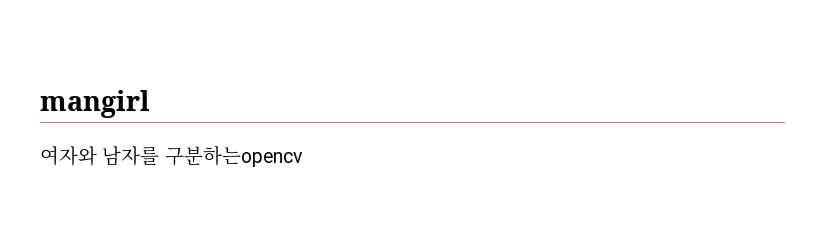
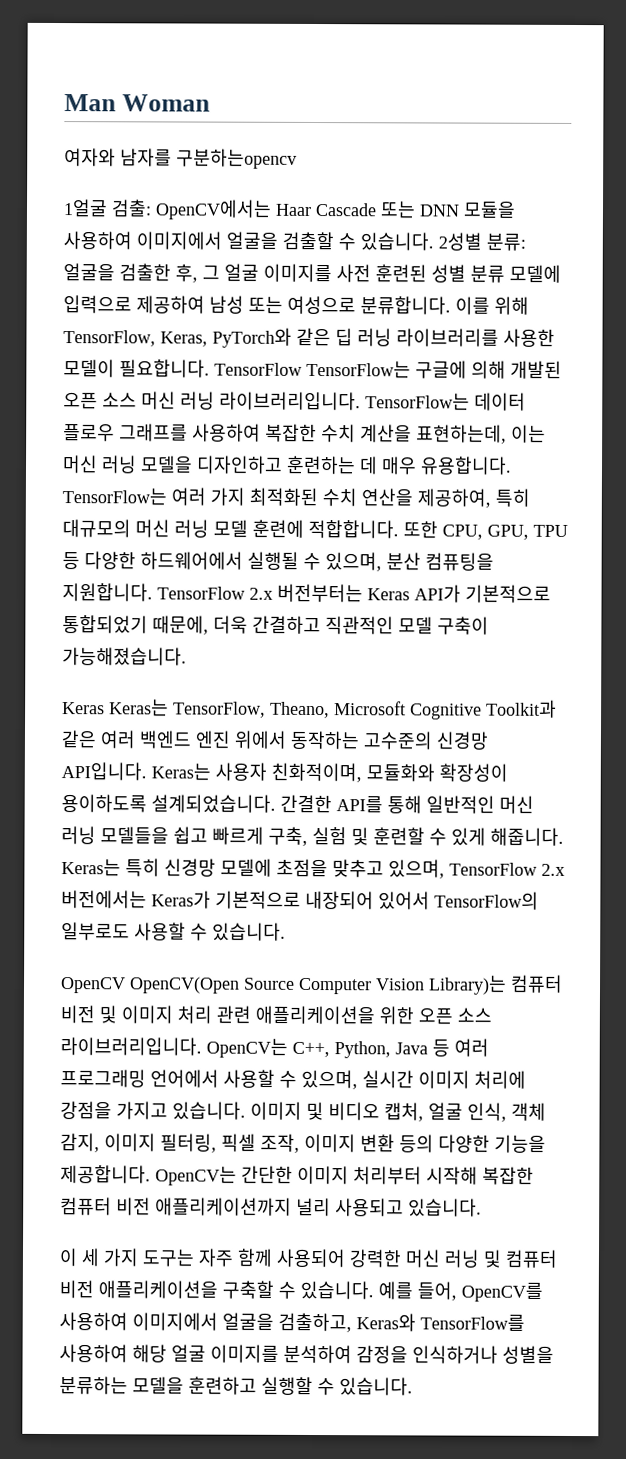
- mangirl
+ Man Woman
+ 1얼굴 검출: OpenCV에서는 Haar Cascade 또는 DNN 모듈을 사용하여 이미지에서 얼굴을 검출할 수 있습니다. 2성별 분류: 얼굴을 검출한 후, 그 얼굴 이미지를 사전 훈련된 성별 분류 모델에 입력으로 제공하여 남성 또는 여성으로 분류합니다. 이를 위해 TensorFlow, Keras, PyTorch와 같은 딥 러닝 라이브러리를 사용한 모델이 필요합니다. TensorFlow TensorFlow는 구글에 의해 개발된 오픈 소스 머신 러닝 라이브러리입니다. TensorFlow는 데이터 플로우 그래프를 사용하여 복잡한 수치 계산을 표현하는데, 이는 머신 러닝 모델을 디자인하고 훈련하는 데 매우 유용합니다. TensorFlow는 여러 가지 최적화된 수치 연산을 제공하여, 특히 대규모의 머신 러닝 모델 훈련에 적합합니다. 또한 CPU, GPU, TPU 등 다양한 하드웨어에서 실행될 수 있으며, 분산 컴퓨팅을 지원합니다. TensorFlow 2.x 버전부터는 Keras API가 기본적으로 통합되었기 때문에, 더욱 간결하고 직관적인 모델 구축이 가능해졌습니다.
+ Keras Keras는 TensorFlow, Theano, Microsoft Cognitive Toolkit과 같은 여러 백엔드 엔진 위에서 동작하는 고수준의 신경망 API입니다. Keras는 사용자 친화적이며, 모듈화와 확장성이 용이하도록 설계되었습니다. 간결한 API를 통해 일반적인 머신 러닝 모델들을 쉽고 빠르게 구축, 실험 및 훈련할 수 있게 해줍니다. Keras는 특히 신경망 모델에 초점을 맞추고 있으며, TensorFlow 2.x 버전에서는 Keras가 기본적으로 내장되어 있어서 TensorFlow의 일부로도 사용할 수 있습니다.
+ OpenCV OpenCV(Open Source Computer Vision Library)는 컴퓨터 비전 및 이미지 처리 관련 애플리케이션을 위한 오픈 소스 라이브러리입니다. OpenCV는 C++, Python, Java 등 여러 프로그래밍 언어에서 사용할 수 있으며, 실시간 이미지 처리에 강점을 가지고 있습니다. 이미지 및 비디오 캡처, 얼굴 인식, 객체 감지, 이미지 필터링, 픽셀 조작, 이미지 변환 등의 다양한 기능을 제공합니다. OpenCV는 간단한 이미지 처리부터 시작해 복잡한 컴퓨터 비전 애플리케이션까지 널리 사용되고 있습니다.
+ 이 세 가지 도구는 자주 함께 사용되어 강력한 머신 러닝 및 컴퓨터 비전 애플리케이션을 구축할 수 있습니다. 예를 들어, OpenCV를 사용하여 이미지에서 얼굴을 검출하고, Keras와 TensorFlow를 사용하여 해당 얼굴 이미지를 분석하여 감정을 인식하거나 성별을 분류하는 모델을 훈련하고 실행할 수 있습니다.

